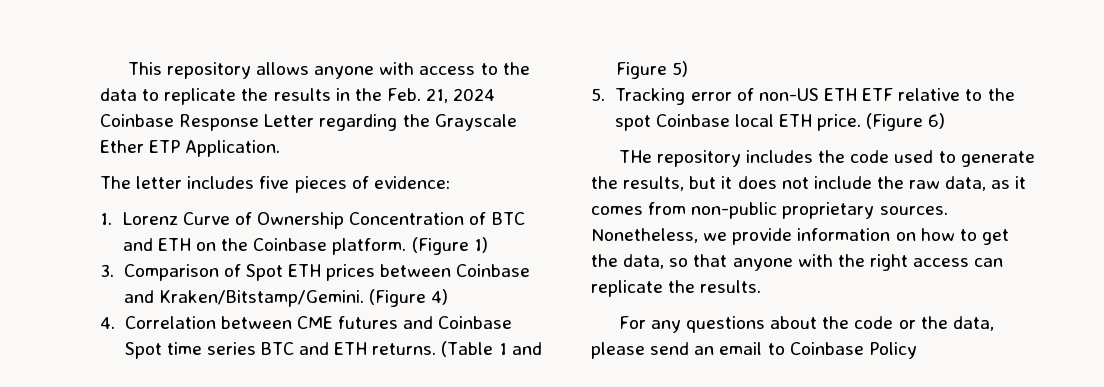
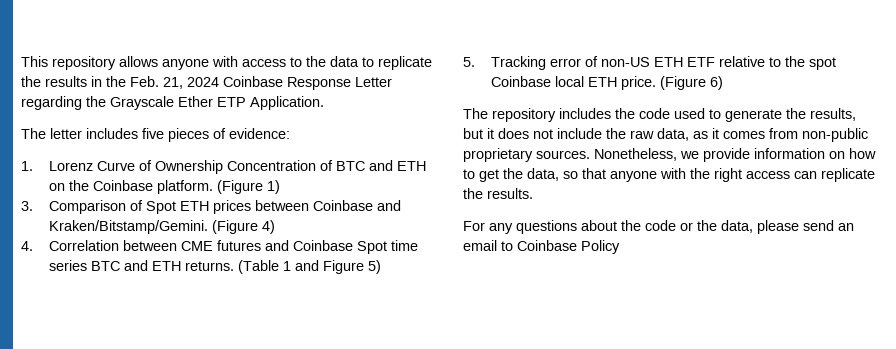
- THe repository includes the code used to generate the results, but it does not include the raw data, as it comes from non-public proprietary sources.
+ The repository includes the code used to generate the results, but it does not include the raw data, as it comes from non-public proprietary sources.

